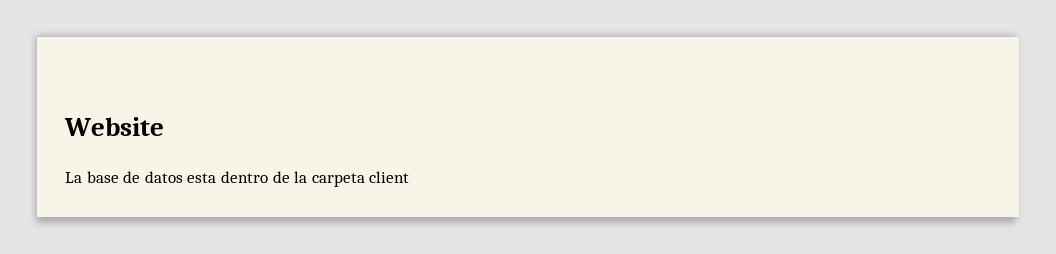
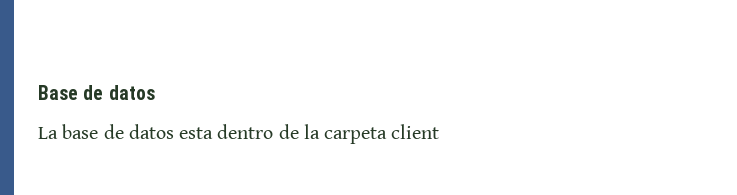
- Website
+ Base de datos

